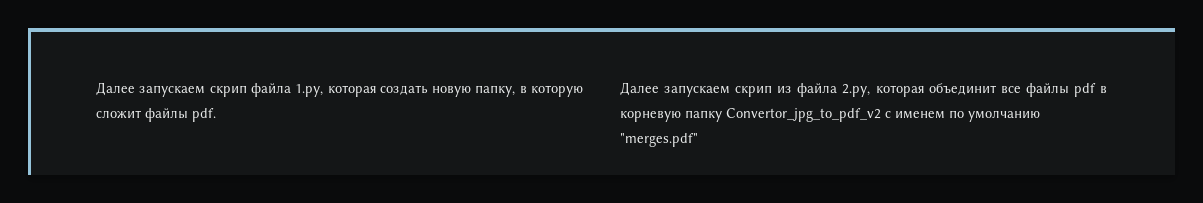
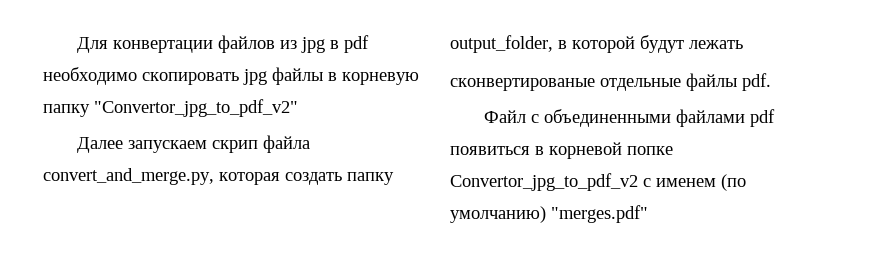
+ Для конвертации файлов из jpg в pdf необходимо скопировать jpg файлы в корневую папку "Convertor_jpg_to_pdf_v2"
- Далее запускаем скрип файла 1.py, которая создать новую папку, в которую сложит файлы pdf.
- Далее запускаем скрип из файла 2.py, которая объединит все файлы pdf в корневую папку Convertor_jpg_to_pdf_v2 с именем по умолчанию "merges.pdf"
+ Далее запускаем скрип файла convert_and_merge.py, которая создать папку output_folder, в которой будут лежать
+ сконвертированые отдельные файлы pdf.
+ Файл с объединенными файлами pdf появиться в корневой попке Convertor_jpg_to_pdf_v2 с именем (по умолчанию) "merges.pdf"

